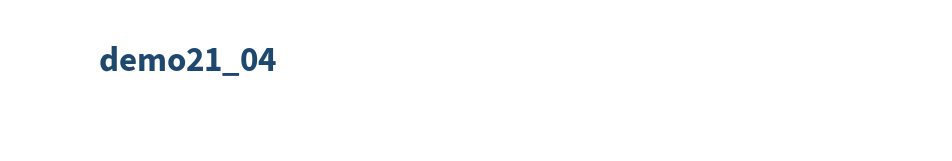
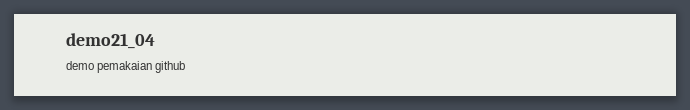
+ demo pemakaian github

